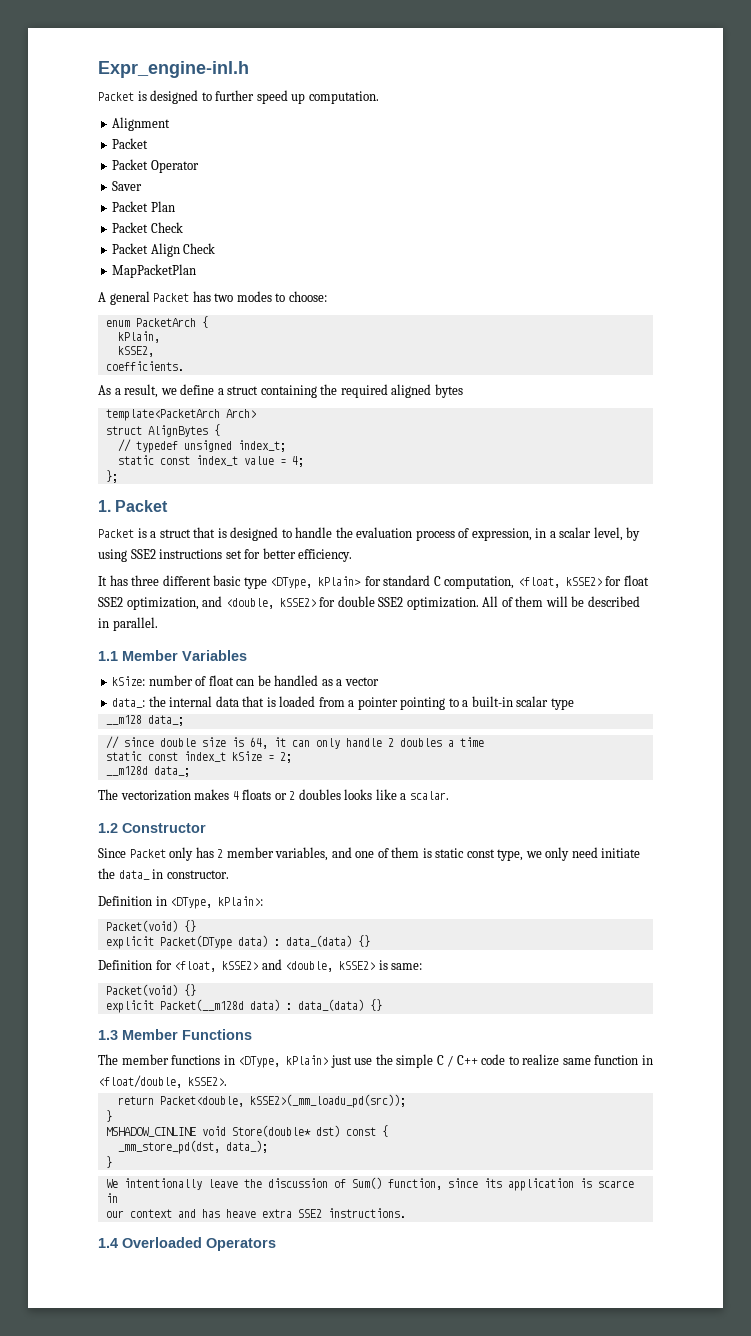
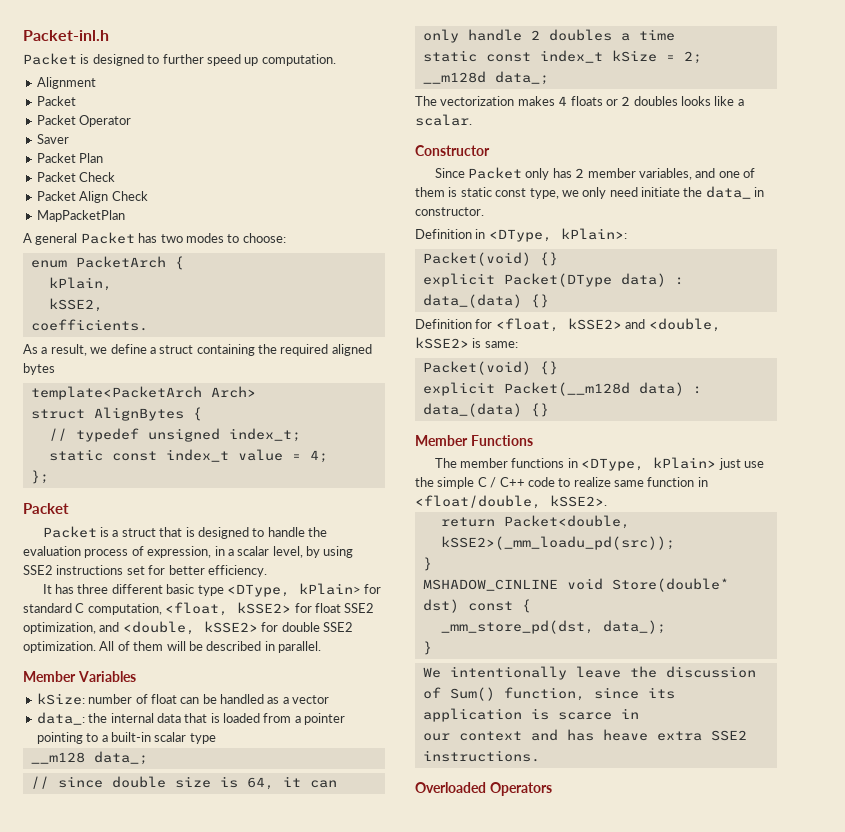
- Expr_engine-inl.h
+ Packet-inl.h
  };
- 1. Packet
+ Packet
- 1.1 Member Variables
+ Member Variables
- 1.2 Constructor
+ Constructor
- 1.3 Member Functions
+ Member Functions
- 1.4 Overloaded Operators
+ Overloaded Operators

